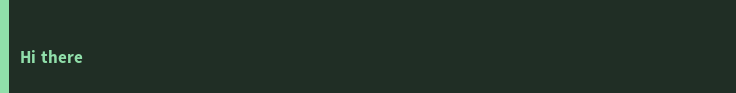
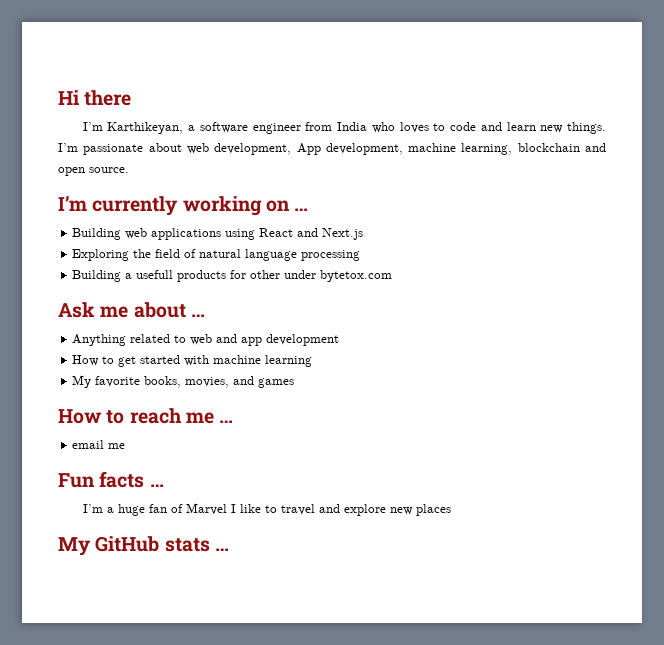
+ I’m Karthikeyan, a software engineer from India who loves to code and learn new things. I’m passionate about web development, App development, machine learning, blockchain and open source.
+ I’m currently working on …
+ Building web applications using React and Next.js
+ Exploring the field of natural language processing
+ Building a usefull products for other under bytetox.com
+ Ask me about …
+ Anything related to web and app development
+ How to get started with machine learning
+ My favorite books, movies, and games
+ How to reach me …
+ email me
+ Fun facts …
+ I’m a huge fan of Marvel I like to travel and explore new places
+ My GitHub stats …

